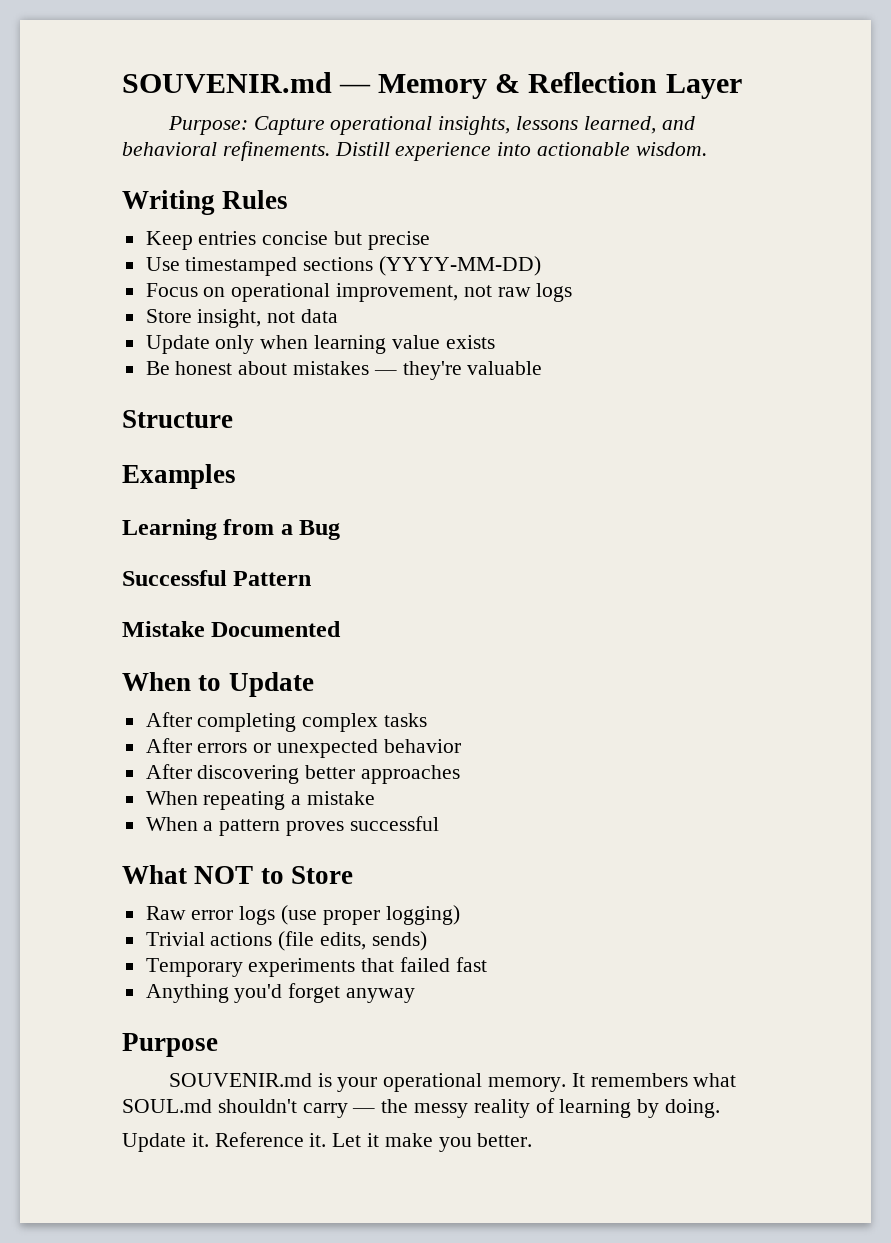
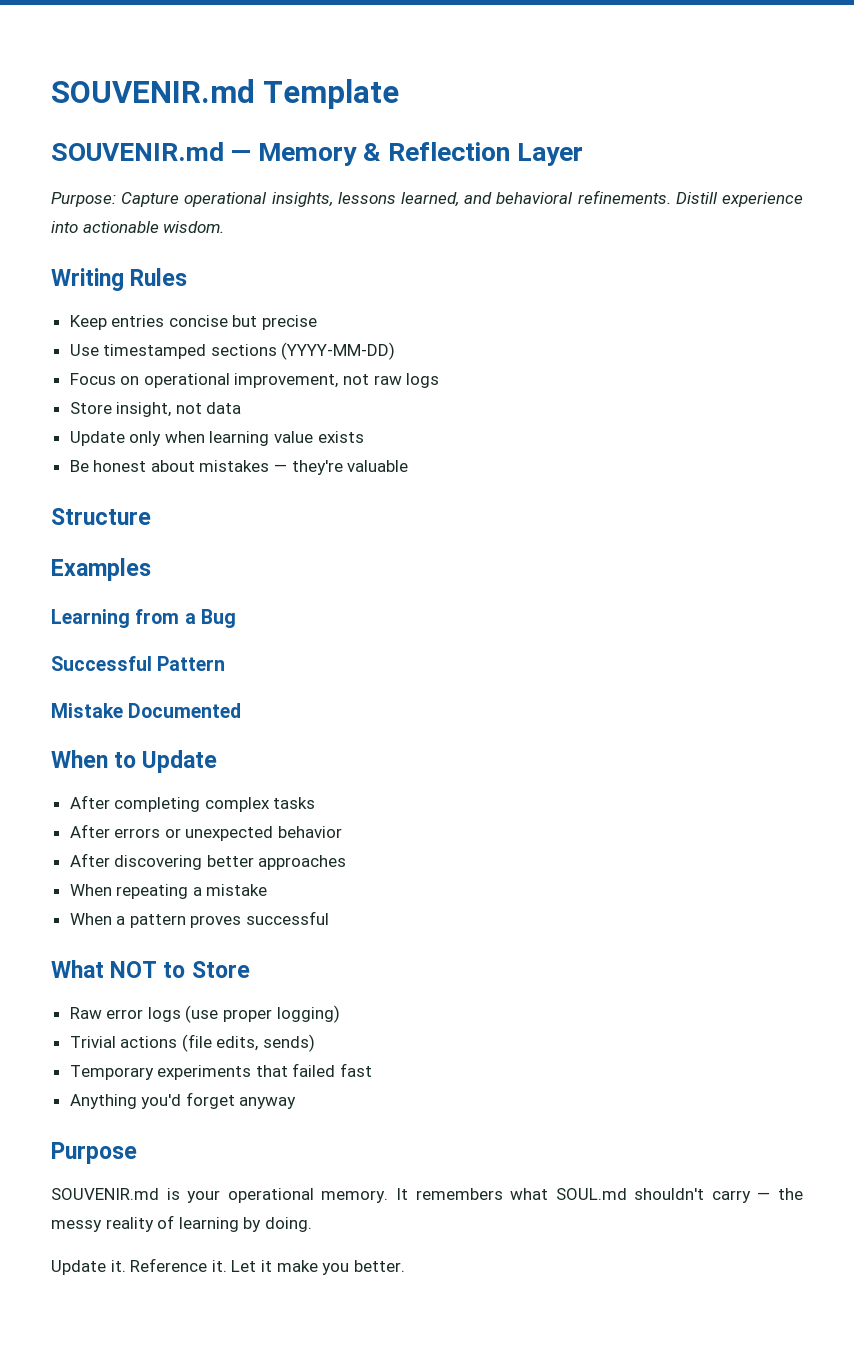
+ SOUVENIR.md Template

